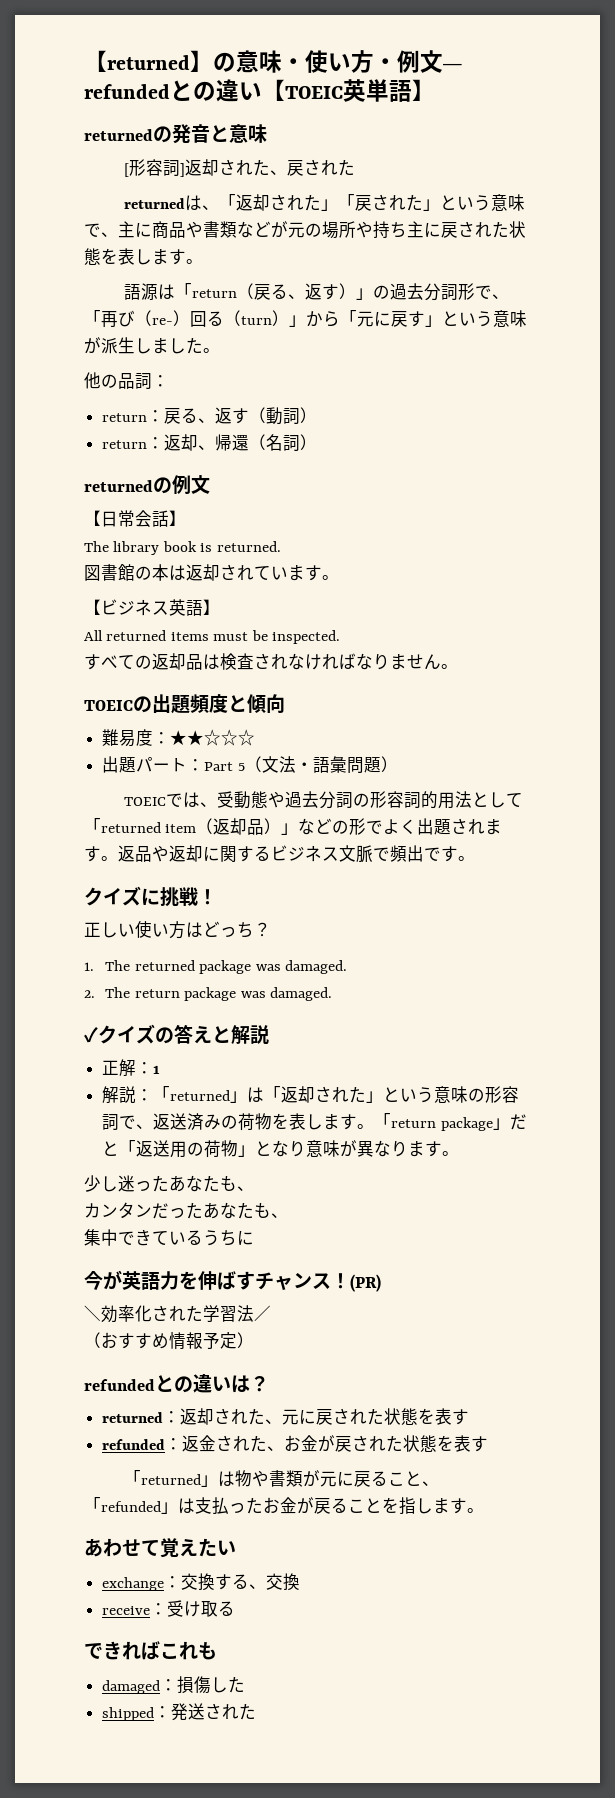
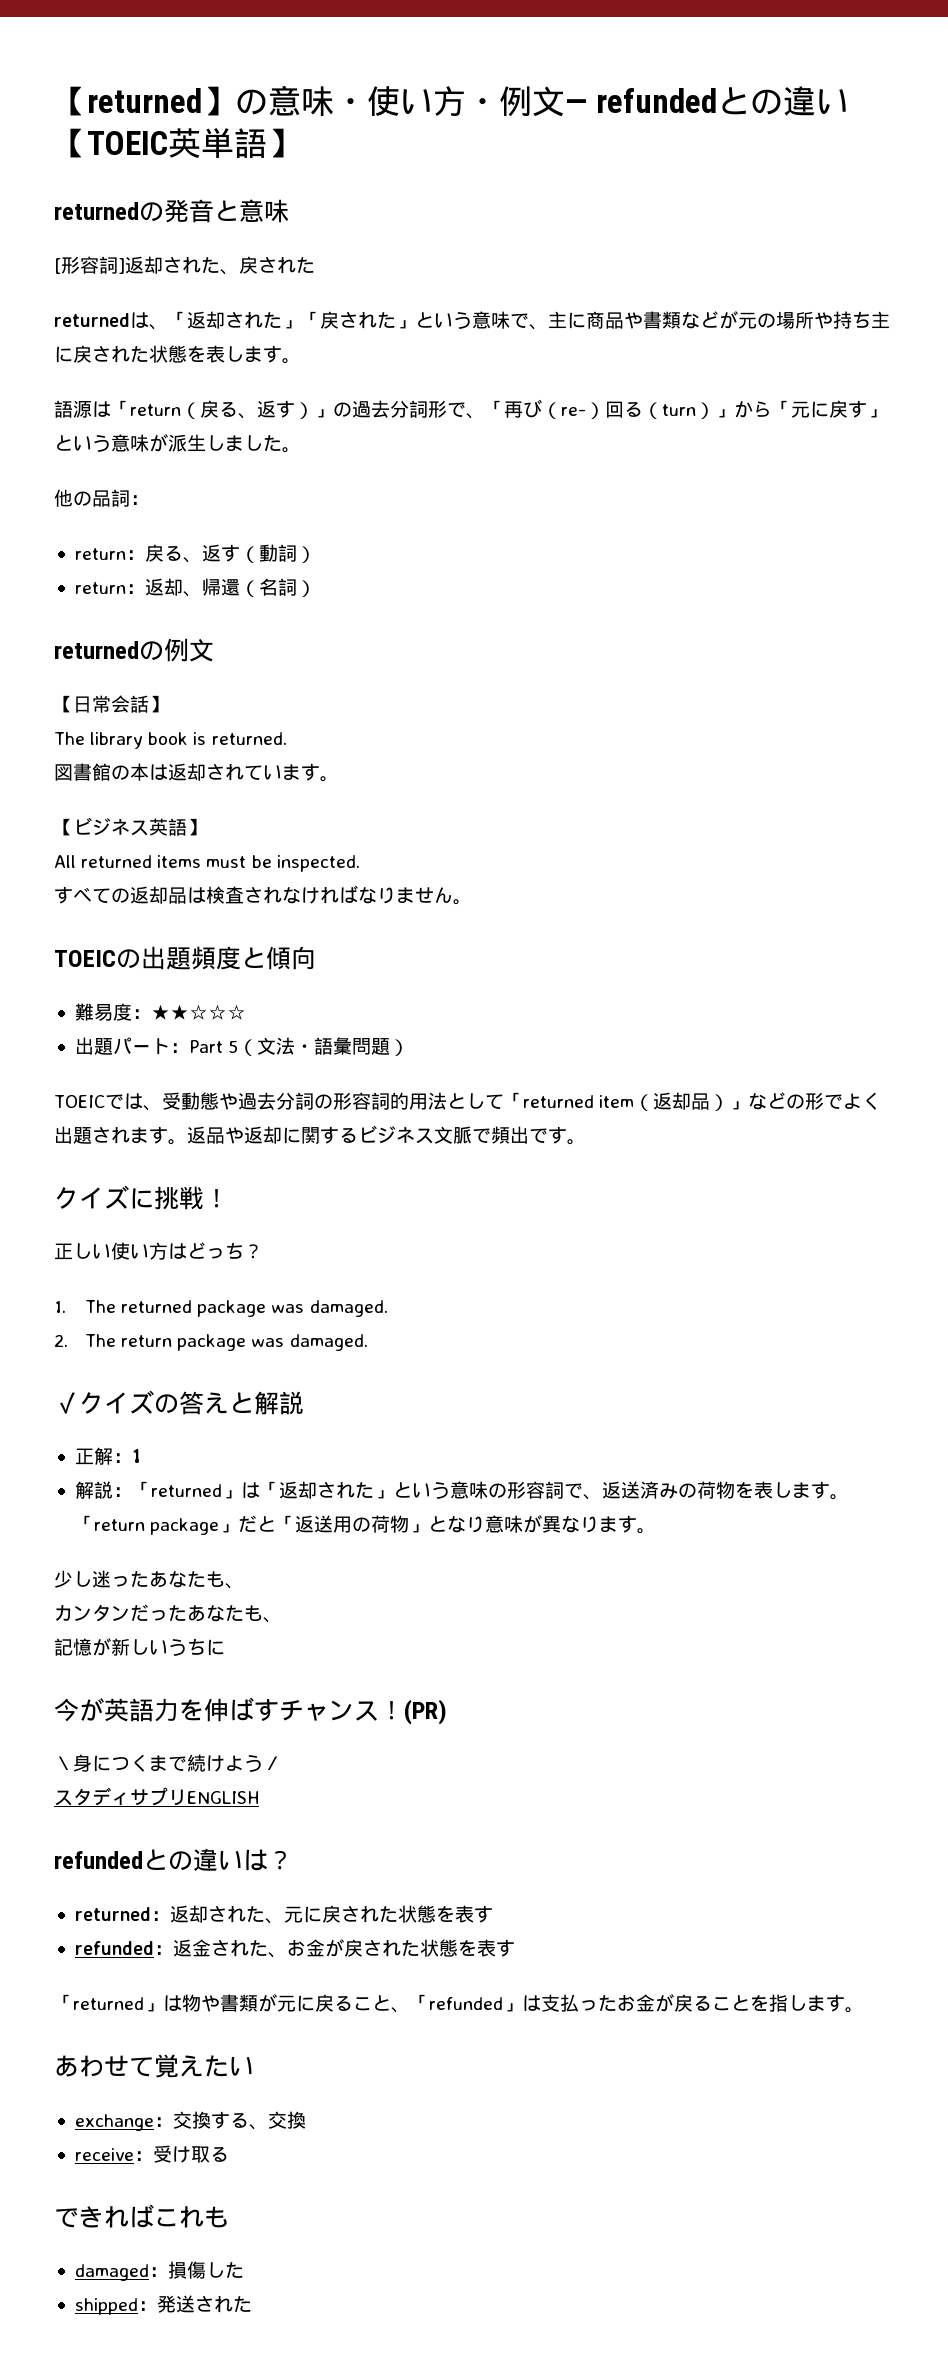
- 集中できているうちに
+ 記憶が新しいうちに
- ＼効率化された学習法／
- （おすすめ情報予定）
+ ＼身につくまで続けよう／
+ スタディサプリENGLISH

